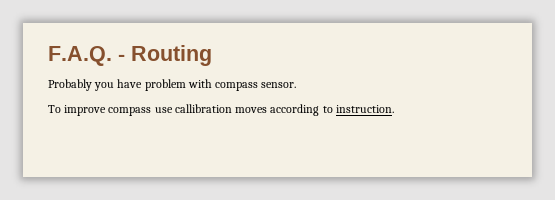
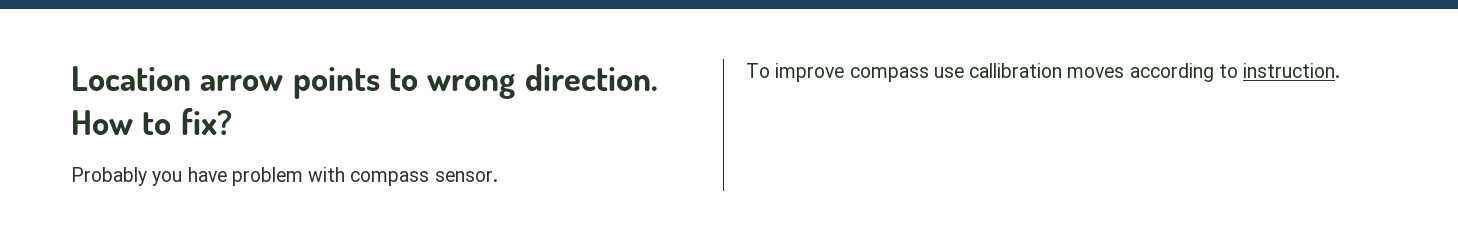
- F.A.Q. - Routing
+ Location arrow points to wrong direction. How to fix?

